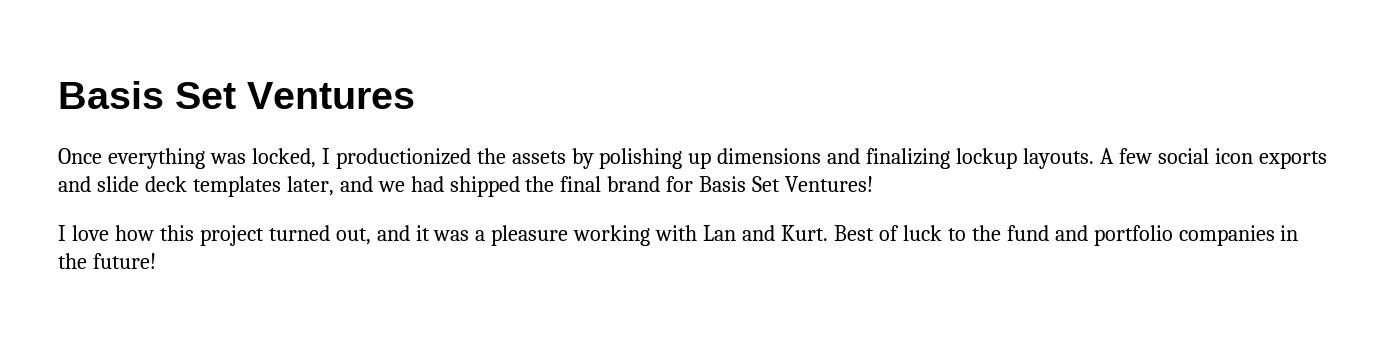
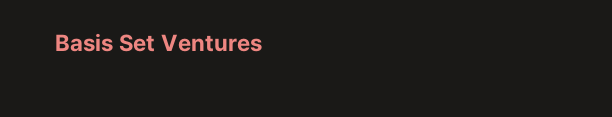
- Once everything was locked, I productionized the assets by polishing up dimensions and finalizing lockup layouts. A few social icon exports and slide deck templates later, and we had shipped the final brand for Basis Set Ventures!
- I love how this project turned out, and it was a pleasure working with Lan and Kurt. Best of luck to the fund and portfolio companies in the future!

